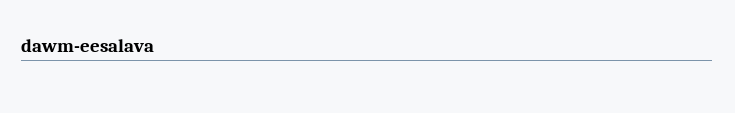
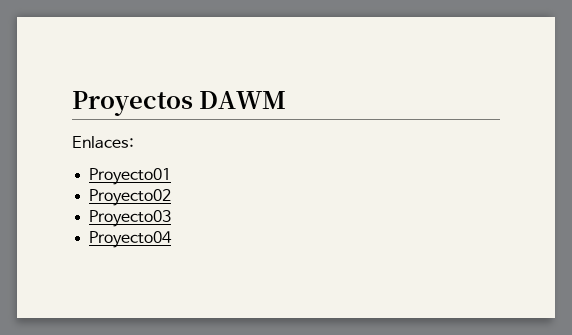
- dawm-eesalava
+ Proyectos DAWM
+ Enlaces:
+ Proyecto01
+ Proyecto02
+ Proyecto03
+ Proyecto04

